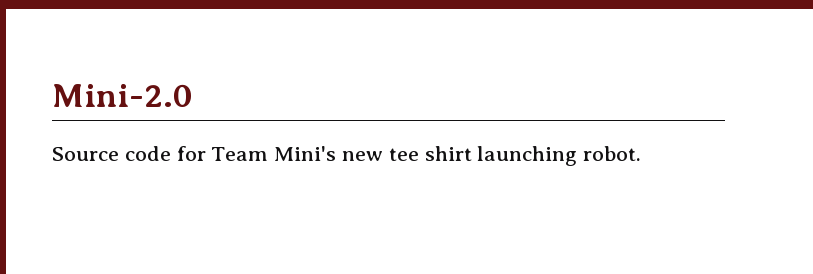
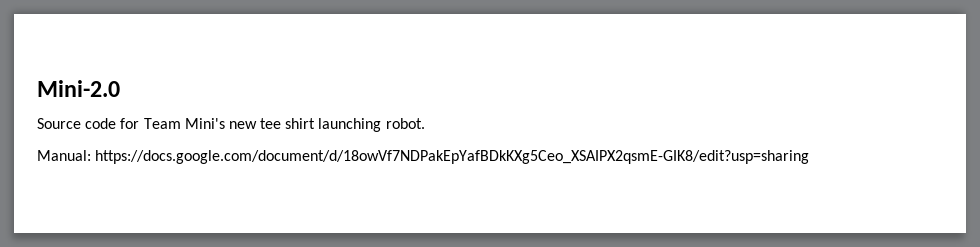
+ Manual: https://docs.google.com/document/d/18owVf7NDPakEpYafBDkKXg5Ceo_XSAIPX2qsmE-GIK8/edit?usp=sharing

